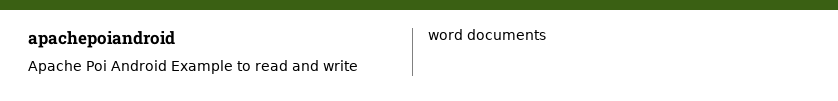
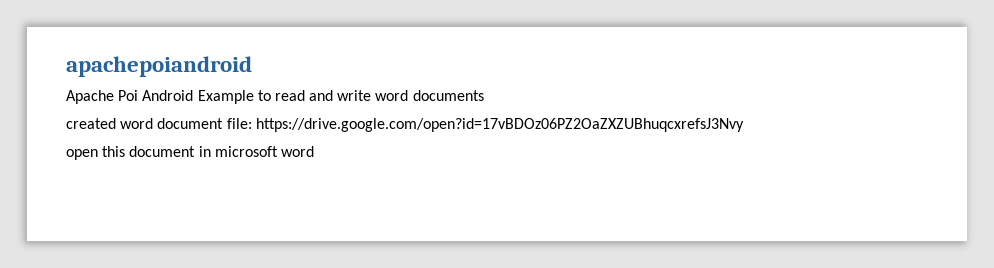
+ created word document file: https://drive.google.com/open?id=17vBDOz06PZ2OaZXZUBhuqcxrefsJ3Nvy
+ open this document in microsoft word

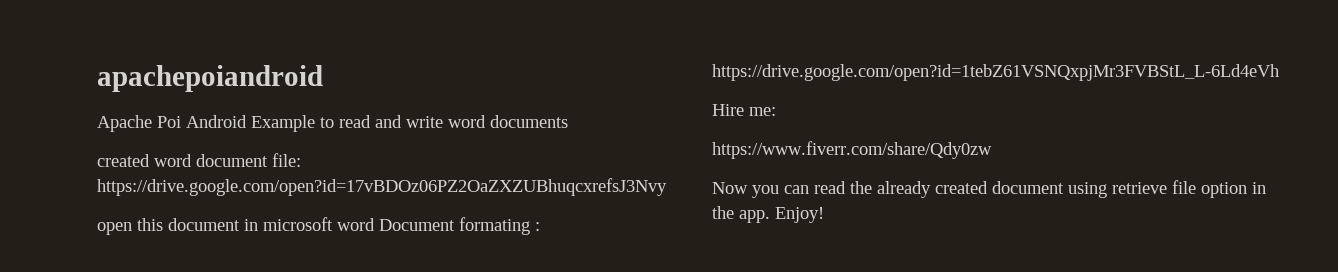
- open this document in microsoft word
+ open this document in microsoft word Document formating : https://drive.google.com/open?id=1tebZ61VSNQxpjMr3FVBStL_L-6Ld4eVh
+ Hire me:
+ https://www.fiverr.com/share/Qdy0zw
+ Now you can read the already created document using retrieve file option in the app. Enjoy!

